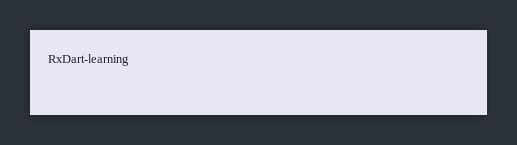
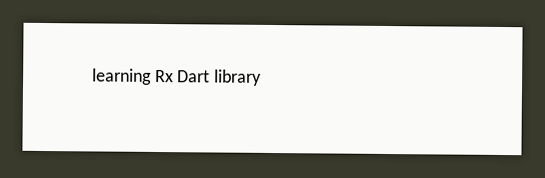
- RxDart-learning
+ learning Rx Dart library

